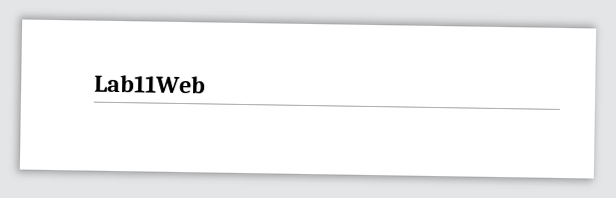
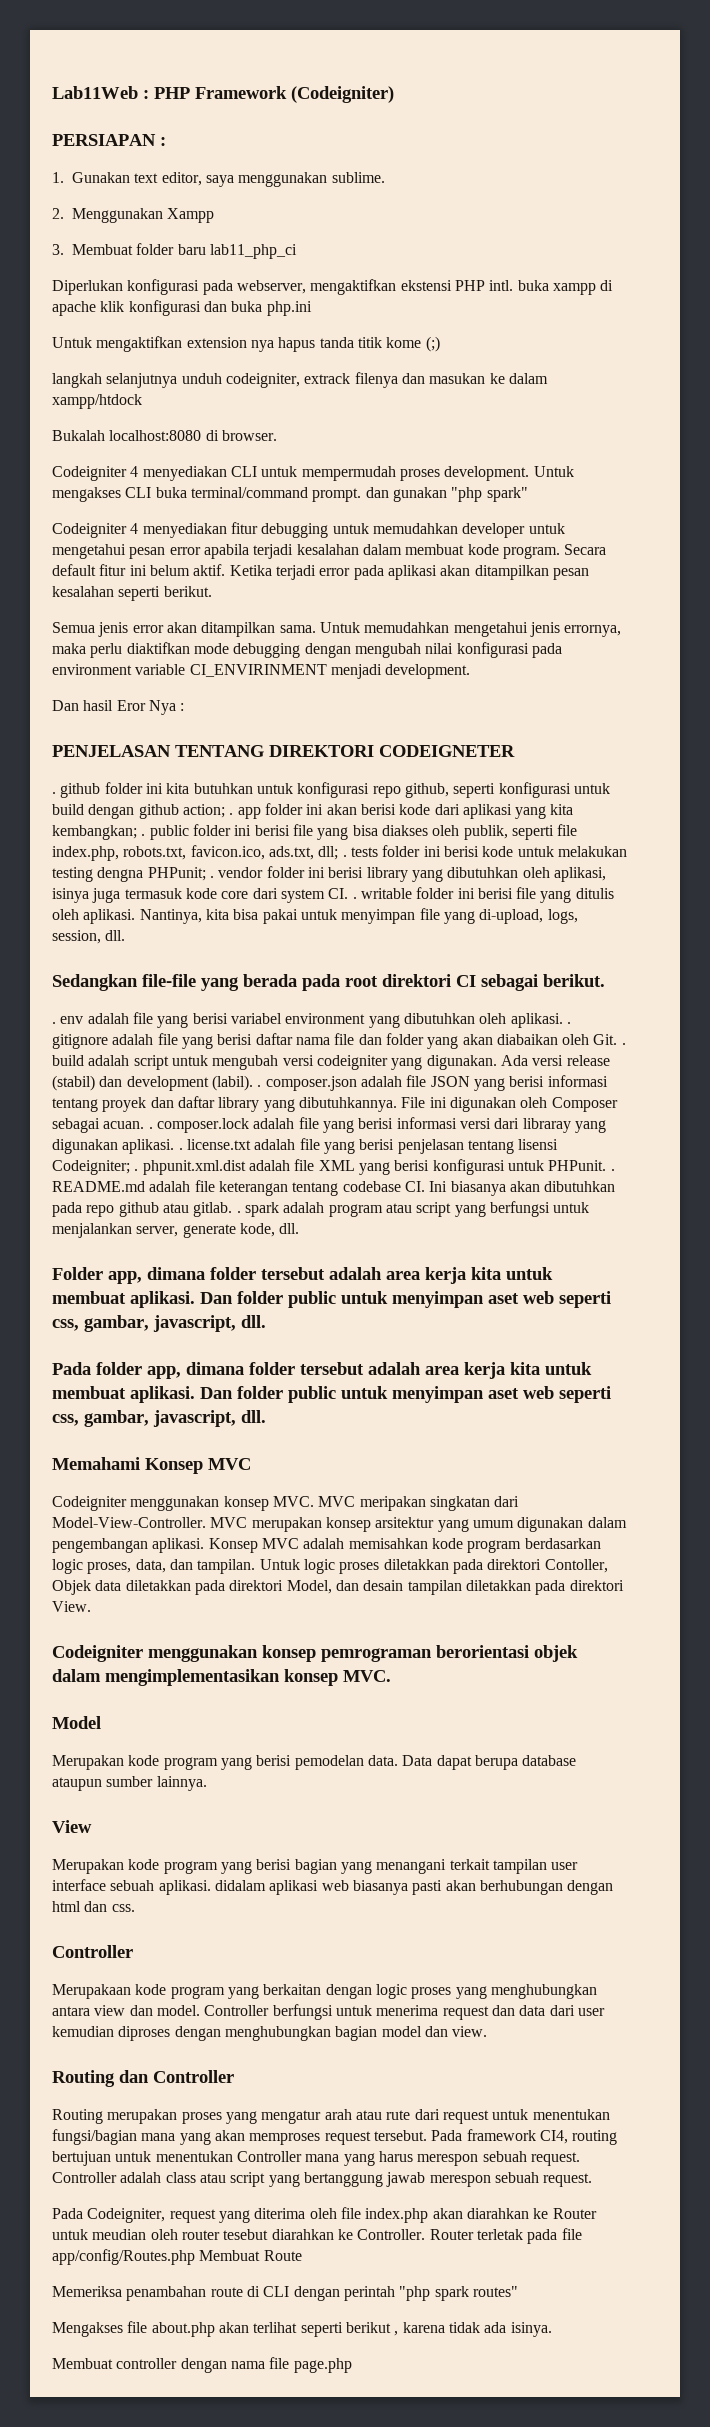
- Lab11Web
+ Lab11Web : PHP Framework (Codeigniter)
+ PERSIAPAN :
+ 1. Gunakan text editor, saya menggunakan sublime.
+ 2. Menggunakan Xampp
+ 3. Membuat folder baru lab11_php_ci
+ Diperlukan konfigurasi pada webserver, mengaktifkan ekstensi PHP intl. buka xampp di apache klik konfigurasi dan buka php.ini
+ Untuk mengaktifkan extension nya hapus tanda titik kome (;)
+ langkah selanjutnya unduh codeigniter, extrack filenya dan masukan ke dalam xampp/htdock
+ Bukalah localhost:8080 di browser.
+ Codeigniter 4 menyediakan CLI untuk mempermudah proses development. Untuk mengakses CLI buka terminal/command prompt. dan gunakan "php spark"
+ Codeigniter 4 menyediakan fitur debugging untuk memudahkan developer untuk mengetahui pesan error apabila terjadi kesalahan dalam membuat kode program. Secara default fitur ini belum aktif. Ketika terjadi error pada aplikasi akan ditampilkan pesan kesalahan seperti berikut.
+ Semua jenis error akan ditampilkan sama. Untuk memudahkan mengetahui jenis errornya, maka perlu diaktifkan mode debugging dengan mengubah nilai konfigurasi pada environment variable CI_ENVIRINMENT menjadi development.
+ Dan hasil Eror Nya :
+ PENJELASAN TENTANG DIREKTORI CODEIGNETER
+ . github folder ini kita butuhkan untuk konfigurasi repo github, seperti konfigurasi untuk build dengan github action; . app folder ini akan berisi kode dari aplikasi yang kita kembangkan; . public folder ini berisi file yang bisa diakses oleh publik, seperti file index.php, robots.txt, favicon.ico, ads.txt, dll; . tests folder ini berisi kode untuk melakukan testing dengna PHPunit; . vendor folder ini berisi library yang dibutuhkan oleh aplikasi, isinya juga termasuk kode core dari system CI. . writable folder ini berisi file yang ditulis oleh aplikasi. Nantinya, kita bisa pakai untuk menyimpan file yang di-upload, logs, session, dll.
+ Sedangkan file-file yang berada pada root direktori CI sebagai berikut.
+ . env adalah file yang berisi variabel environment yang dibutuhkan oleh aplikasi. . gitignore adalah file yang berisi daftar nama file dan folder yang akan diabaikan oleh Git. . build adalah script untuk mengubah versi codeigniter yang digunakan. Ada versi release (stabil) dan development (labil). . composer.json adalah file JSON yang berisi informasi tentang proyek dan daftar library yang dibutuhkannya. File ini digunakan oleh Composer sebagai acuan. . composer.lock adalah file yang berisi informasi versi dari libraray yang digunakan aplikasi. . license.txt adalah file yang berisi penjelasan tentang lisensi Codeigniter; . phpunit.xml.dist adalah file XML yang berisi konfigurasi untuk PHPunit. . README.md adalah file keterangan tentang codebase CI. Ini biasanya akan dibutuhkan pada repo github atau gitlab. . spark adalah program atau script yang berfungsi untuk menjalankan server, generate kode, dll.
+ Folder app, dimana folder tersebut adalah area kerja kita untuk membuat aplikasi. Dan folder public untuk menyimpan aset web seperti css, gambar, javascript, dll.
+ Pada folder app, dimana folder tersebut adalah area kerja kita untuk membuat aplikasi. Dan folder public untuk menyimpan aset web seperti css, gambar, javascript, dll.
+ Memahami Konsep MVC
+ Codeigniter menggunakan konsep MVC. MVC meripakan singkatan dari Model-View-Controller. MVC merupakan konsep arsitektur yang umum digunakan dalam pengembangan aplikasi. Konsep MVC adalah memisahkan kode program berdasarkan logic proses, data, dan tampilan. Untuk logic proses diletakkan pada direktori Contoller, Objek data diletakkan pada direktori Model, dan desain tampilan diletakkan pada direktori View.
+ Codeigniter menggunakan konsep pemrograman berorientasi objek dalam mengimplementasikan konsep MVC.
+ Model
+ Merupakan kode program yang berisi pemodelan data. Data dapat berupa database ataupun sumber lainnya.
+ View
+ Merupakan kode program yang berisi bagian yang menangani terkait tampilan user interface sebuah aplikasi. didalam aplikasi web biasanya pasti akan berhubungan dengan html dan css.
+ Controller
+ Merupakaan kode program yang berkaitan dengan logic proses yang menghubungkan antara view dan model. Controller berfungsi untuk menerima request dan data dari user kemudian diproses dengan menghubungkan bagian model dan view.
+ Routing dan Controller
+ Routing merupakan proses yang mengatur arah atau rute dari request untuk menentukan fungsi/bagian mana yang akan memproses request tersebut. Pada framework CI4, routing bertujuan untuk menentukan Controller mana yang harus merespon sebuah request. Controller adalah class atau script yang bertanggung jawab merespon sebuah request.
+ Pada Codeigniter, request yang diterima oleh file index.php akan diarahkan ke Router untuk meudian oleh router tesebut diarahkan ke Controller. Router terletak pada file app/config/Routes.php Membuat Route
+ Memeriksa penambahan route di CLI dengan perintah "php spark routes"
+ Mengakses file about.php akan terlihat seperti berikut , karena tidak ada isinya.
+ Membuat controller dengan nama file page.php

